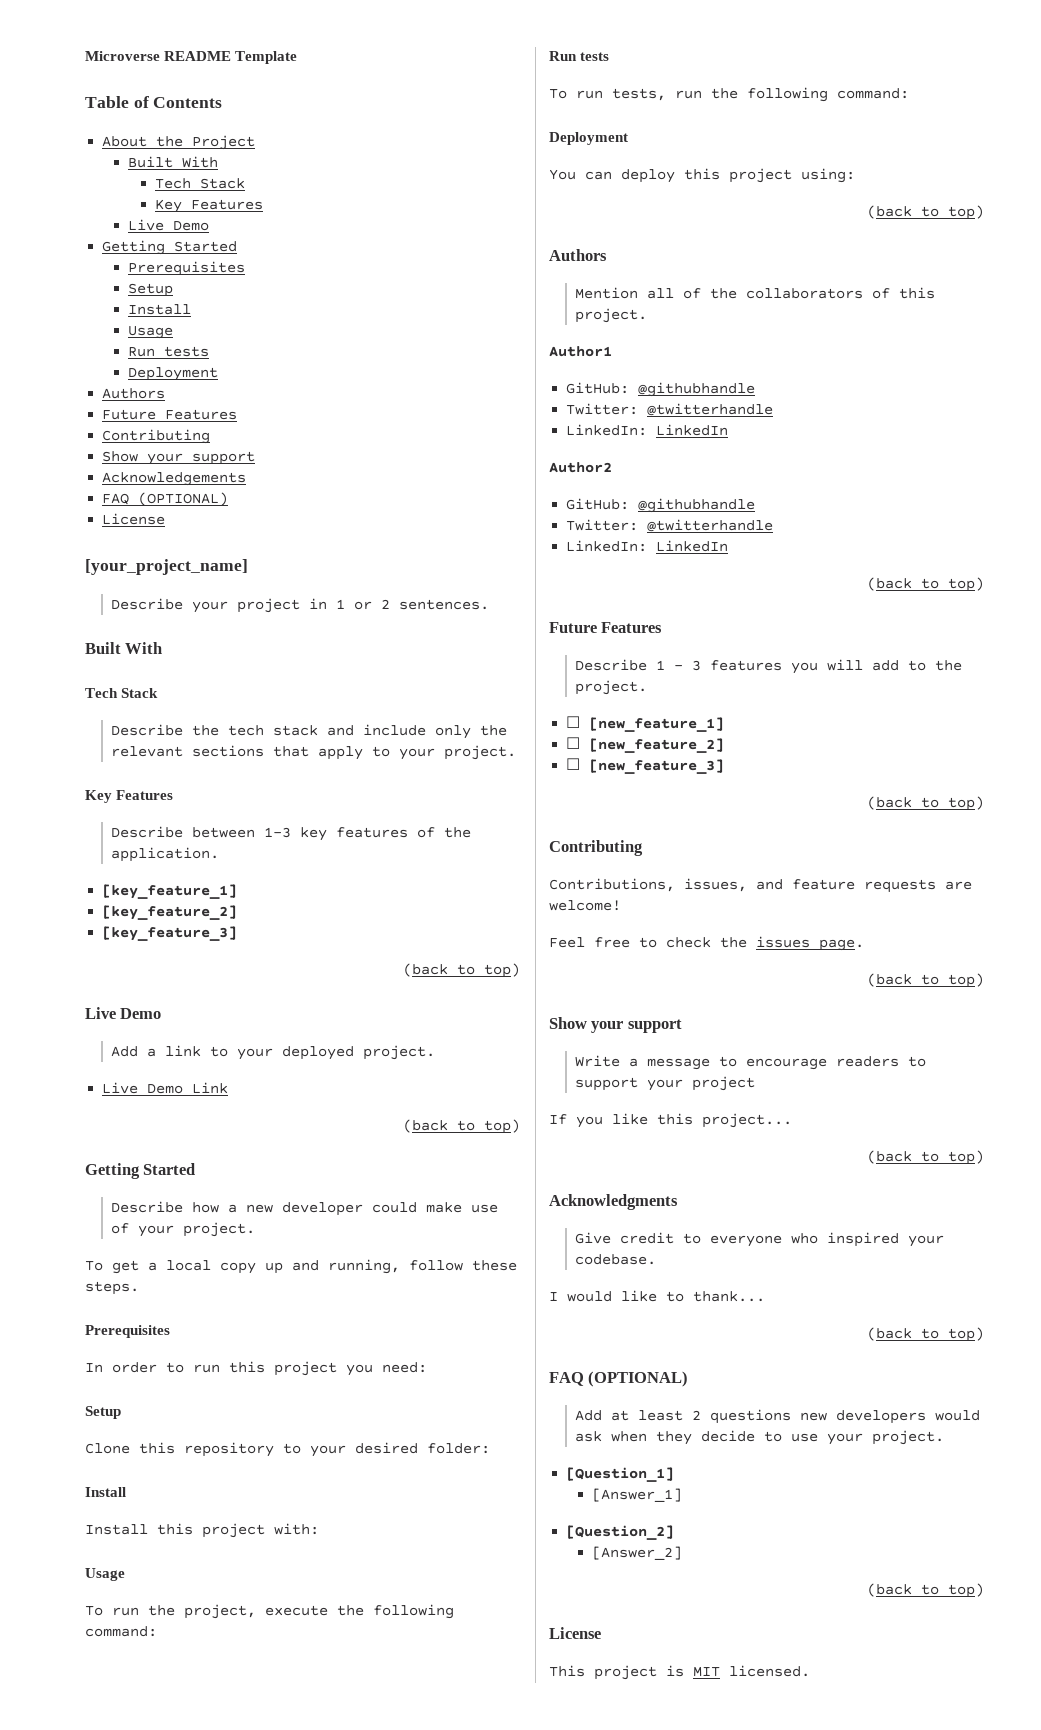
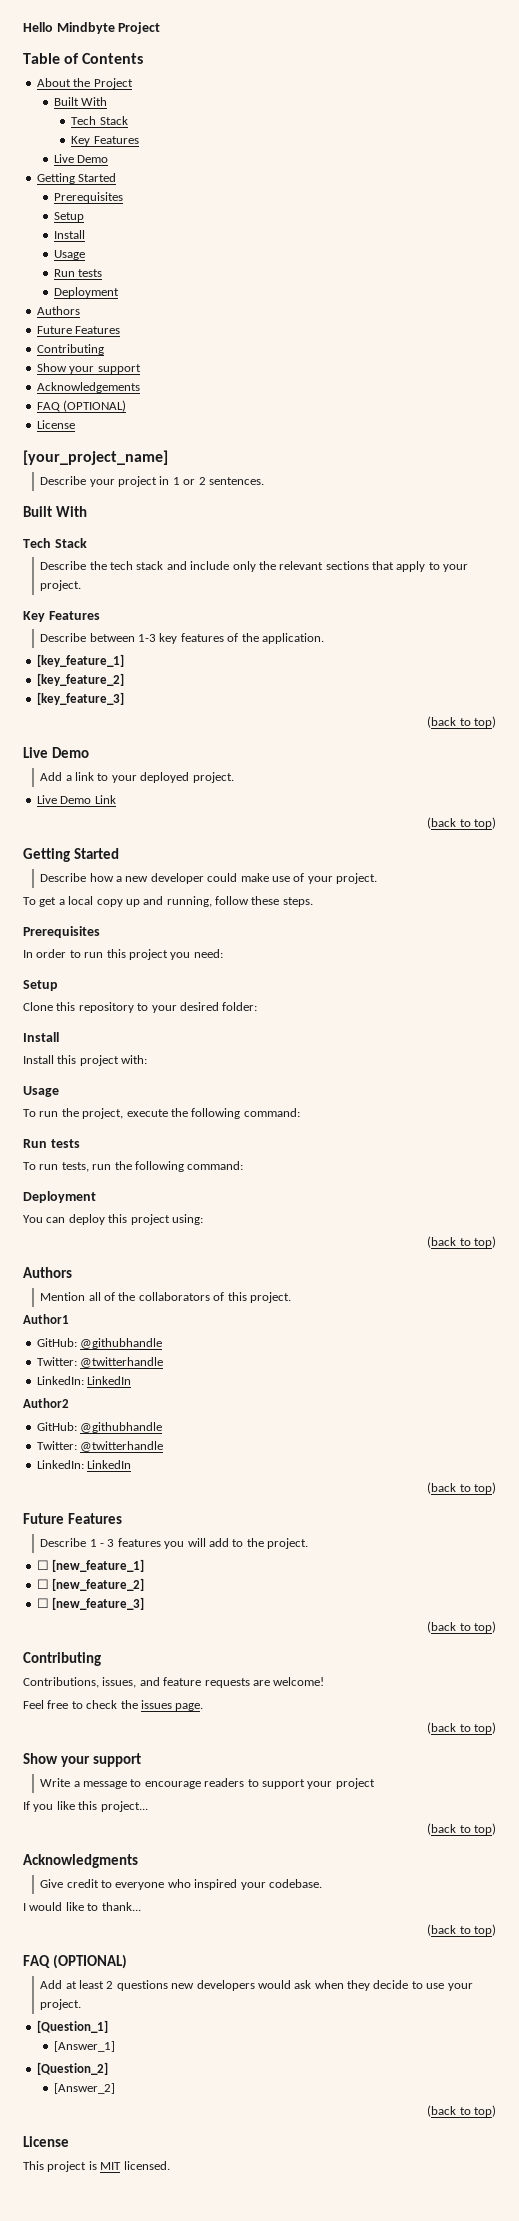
- Microverse README Template
+ Hello Mindbyte Project

